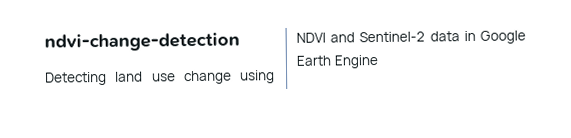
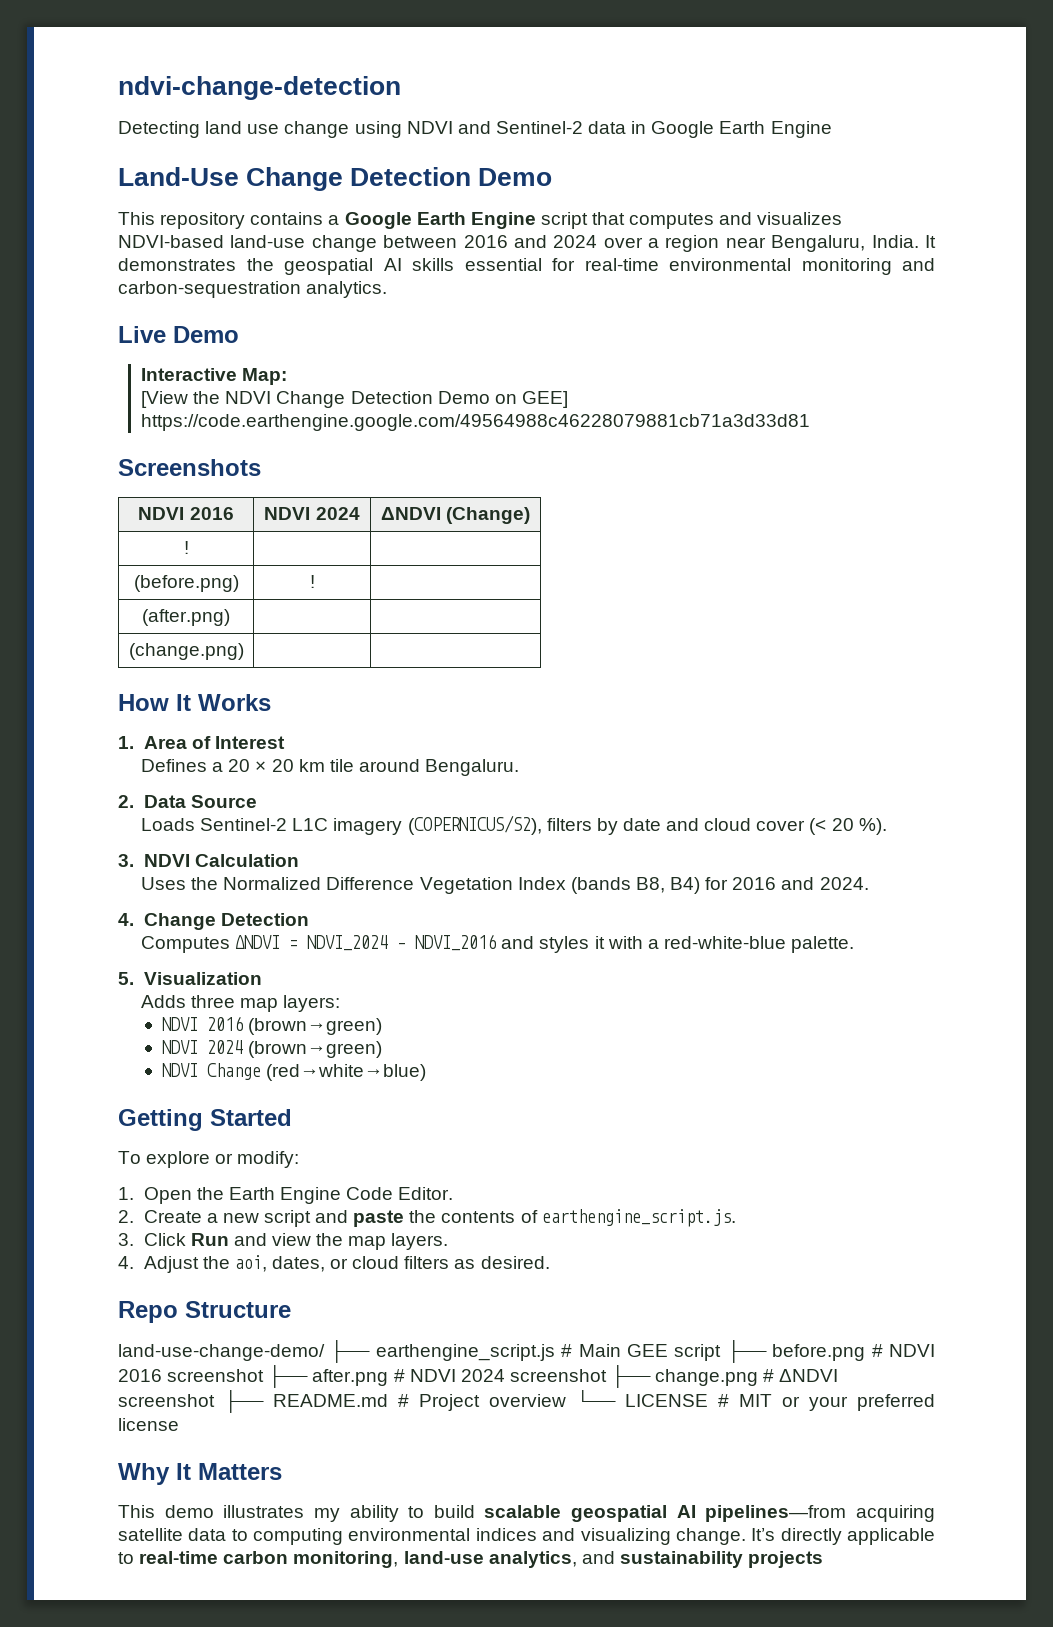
+ Land‑Use Change Detection Demo
+ This repository contains a Google Earth Engine script that computes and visualizes NDVI‑based land‑use change between 2016 and 2024 over a region near Bengaluru, India. It demonstrates the geospatial AI skills essential for real-time environmental monitoring and carbon-sequestration analytics.
+ Live Demo
+ Interactive Map:
+ [View the NDVI Change Detection Demo on GEE] https://code.earthengine.google.com/49564988c46228079881cb71a3d33d81
+ Screenshots
+ NDVI 2016 | NDVI 2024 | ΔNDVI (Change)
+ ! | |
+ (before.png) | ! |
+ (after.png) | |
+ (change.png) | |
+ How It Works
+ 1. Area of Interest
+ Defines a 20 × 20 km tile around Bengaluru.
+ 2. Data Source
+ Loads Sentinel‑2 L1C imagery (COPERNICUS/S2), filters by date and cloud cover (< 20 %).
+ 3. NDVI Calculation
+ Uses the Normalized Difference Vegetation Index (bands B8, B4) for 2016 and 2024.
+ 4. Change Detection
+ Computes ΔNDVI = NDVI_2024 – NDVI_2016 and styles it with a red‑white‑blue palette.
+ 5. Visualization
+ Adds three map layers:
+ NDVI 2016 (brown→green)
+ NDVI 2024 (brown→green)
+ NDVI Change (red→white→blue)
+ Getting Started
+ To explore or modify:
+ 1. Open the Earth Engine Code Editor.
+ 2. Create a new script and paste the contents of earthengine_script.js.
+ 3. Click Run and view the map layers.
+ 4. Adjust the aoi, dates, or cloud filters as desired.
+ Repo Structure
+ land‑use‑change‑demo/ ├── earthengine_script.js # Main GEE script ├── before.png # NDVI 2016 screenshot ├── after.png # NDVI 2024 screenshot ├── change.png # ΔNDVI screenshot ├── README.md # Project overview └── LICENSE # MIT or your preferred license
+ Why It Matters
+ This demo illustrates my ability to build scalable geospatial AI pipelines—from acquiring satellite data to computing environmental indices and visualizing change. It’s directly applicable to real‑time carbon monitoring, land‑use analytics, and sustainability projects

